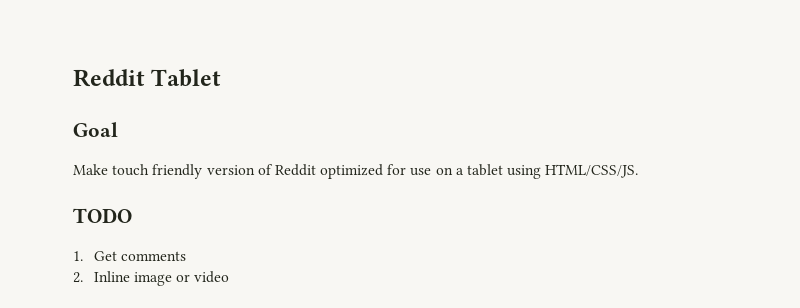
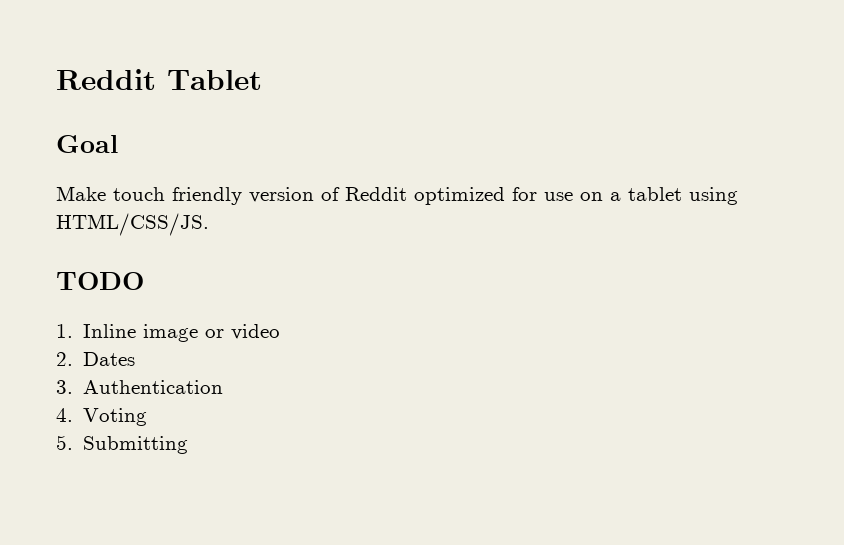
- 1. Get comments
- 2. Inline image or video
+ 1. Inline image or video
+ 2. Dates
+ 3. Authentication
+ 4. Voting
+ 5. Submitting

